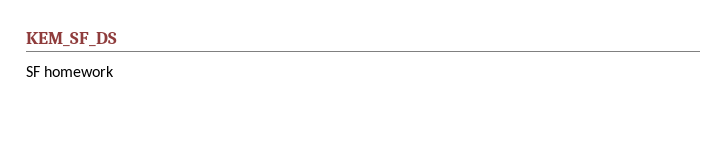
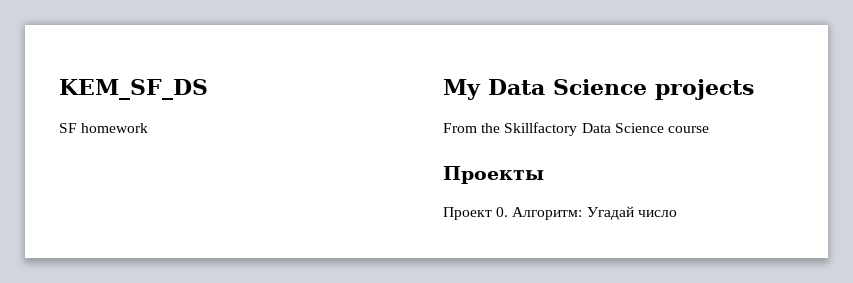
+ My Data Science projects
+ From the Skillfactory Data Science course
+ Проекты
+ Проект 0. Алгоритм: Угадай число

